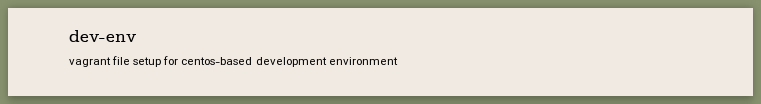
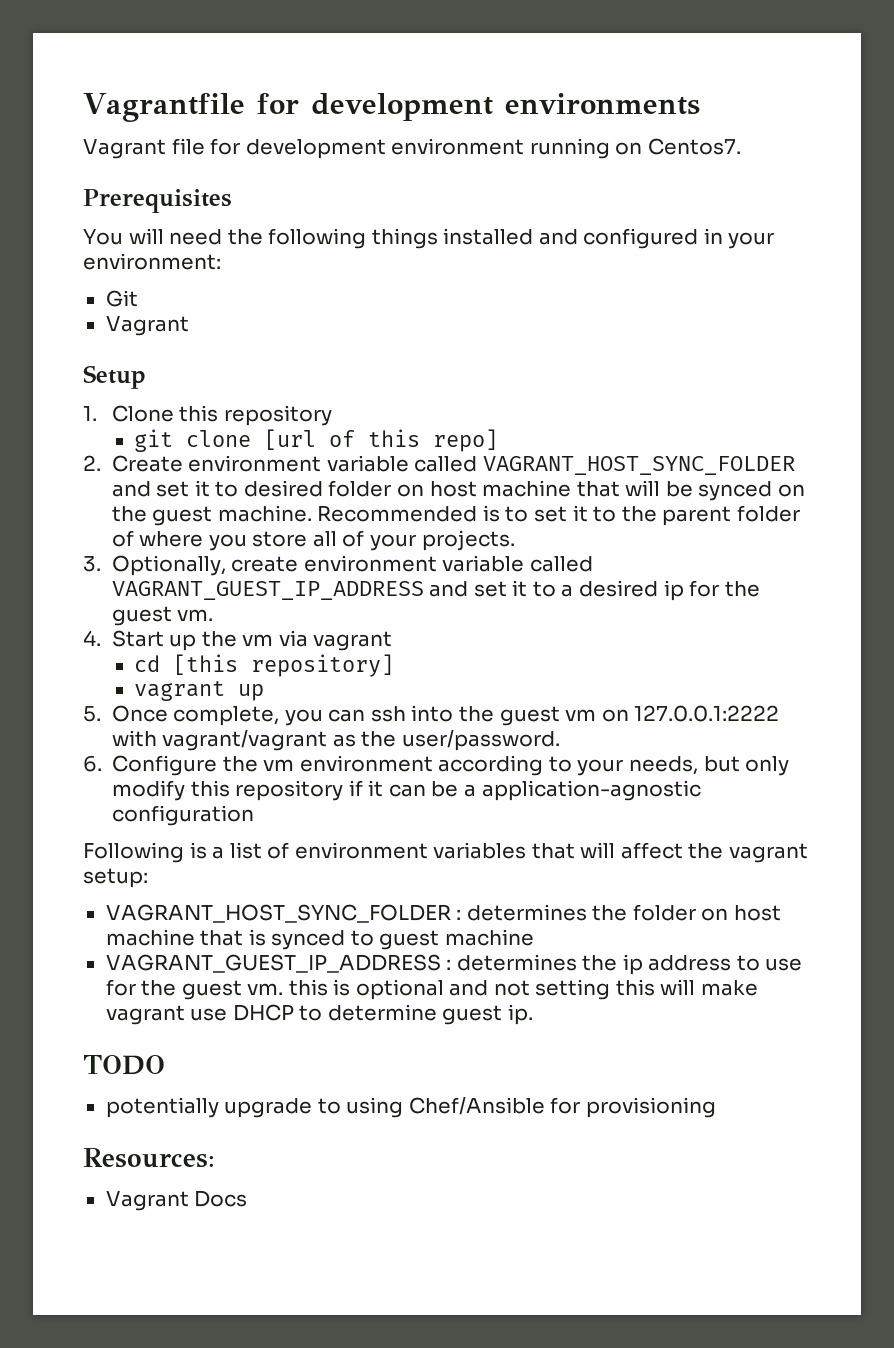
- dev-env
- vagrant file setup for centos-based development environment
+ Vagrantfile for development environments
+ Vagrant file for development environment running on Centos7.
+ Prerequisites
+ You will need the following things installed and configured in your environment:
+ Git
+ Vagrant
+ Setup
+ 1. Clone this repository
+ git clone [url of this repo]
+ 2. Create environment variable called VAGRANT_HOST_SYNC_FOLDER and set it to desired folder on host machine that will be synced on the guest machine. Recommended is to set it to the parent folder of where you store all of your projects.
+ 3. Optionally, create environment variable called VAGRANT_GUEST_IP_ADDRESS and set it to a desired ip for the guest vm.
+ 4. Start up the vm via vagrant
+ cd [this repository]
+ vagrant up
+ 5. Once complete, you can ssh into the guest vm on 127.0.0.1:2222 with vagrant/vagrant as the user/password.
+ 6. Configure the vm environment according to your needs, but only modify this repository if it can be a application-agnostic configuration
+ Following is a list of environment variables that will affect the vagrant setup:
+ VAGRANT_HOST_SYNC_FOLDER : determines the folder on host machine that is synced to guest machine
+ VAGRANT_GUEST_IP_ADDRESS : determines the ip address to use for the guest vm. this is optional and not setting this will make vagrant use DHCP to determine guest ip.
+ TODO
+ potentially upgrade to using Chef/Ansible for provisioning
+ Resources:
+ Vagrant Docs

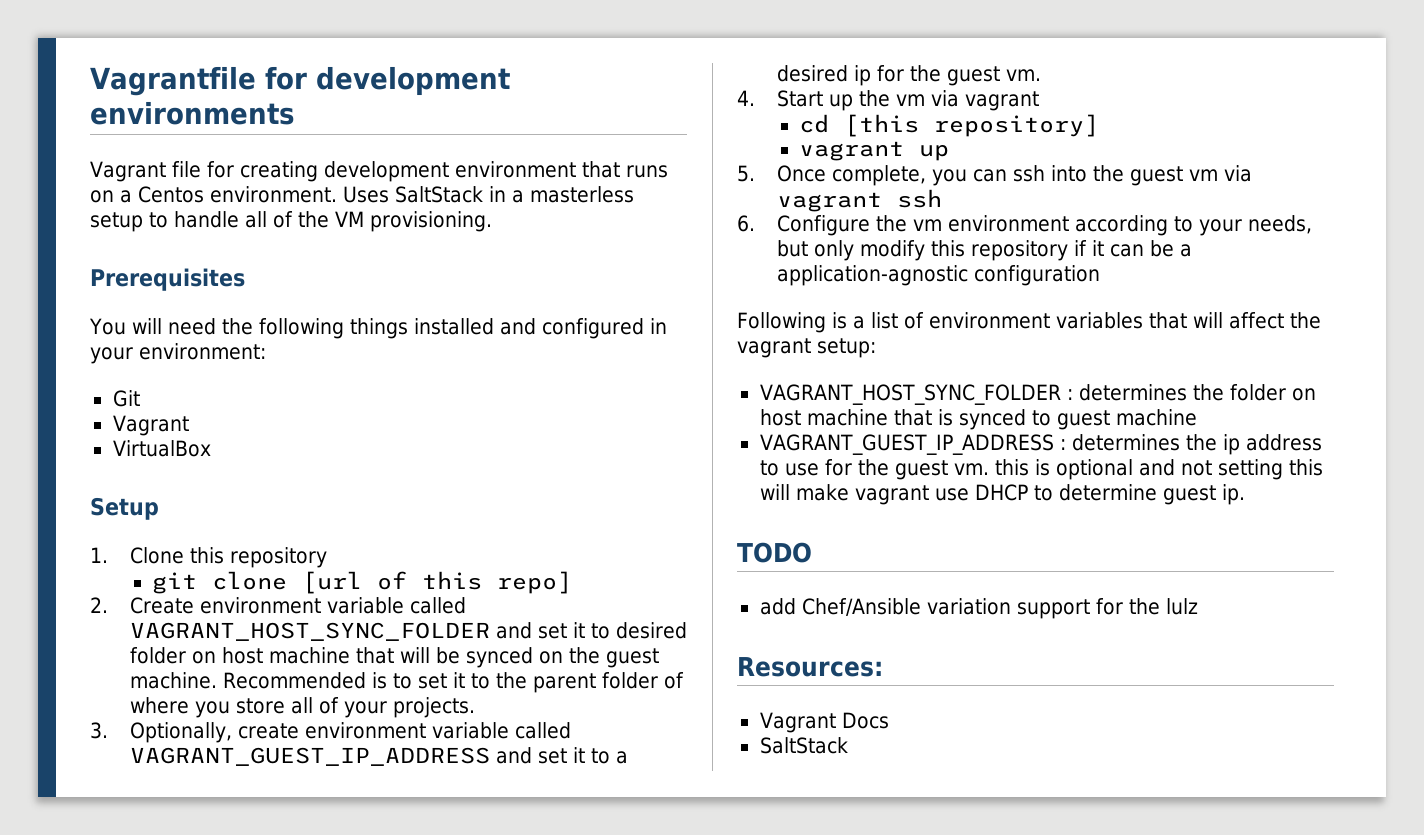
- Vagrant file for development environment running on Centos7.
+ Vagrant file for creating development environment that runs on a Centos environment. Uses SaltStack in a masterless setup to handle all of the VM provisioning.
+ VirtualBox
- 5. Once complete, you can ssh into the guest vm on 127.0.0.1:2222 with vagrant/vagrant as the user/password.
+ 5. Once complete, you can ssh into the guest vm via vagrant ssh
- potentially upgrade to using Chef/Ansible for provisioning
+ add Chef/Ansible variation support for the lulz
  Vagrant Docs
+ SaltStack

